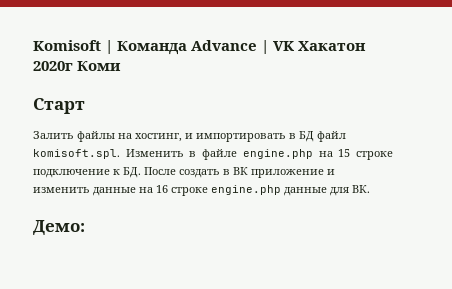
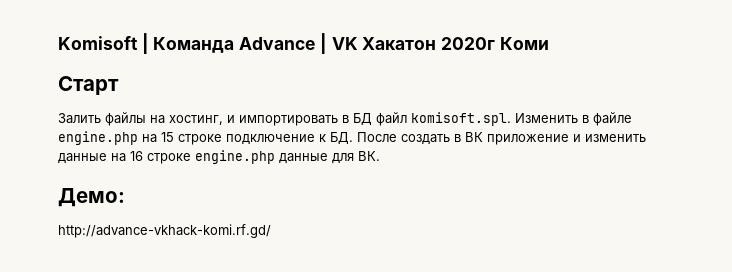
+ http://advance-vkhack-komi.rf.gd/

